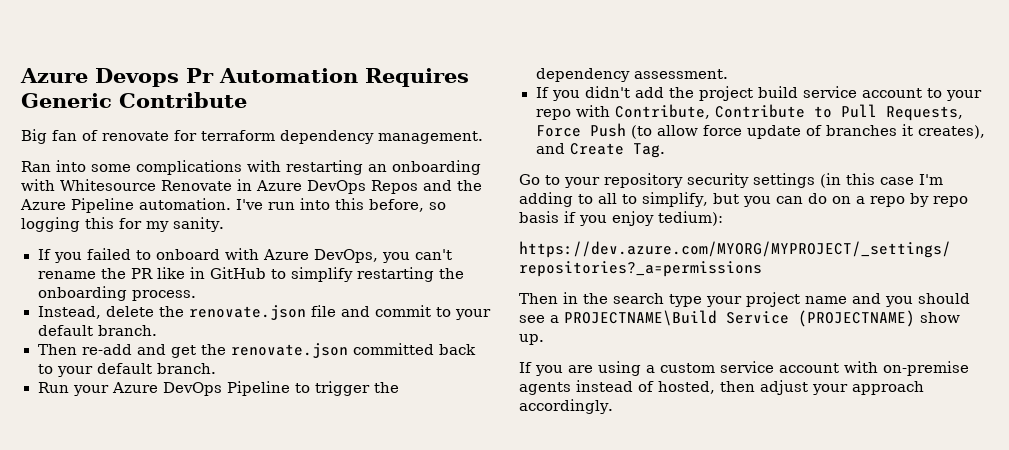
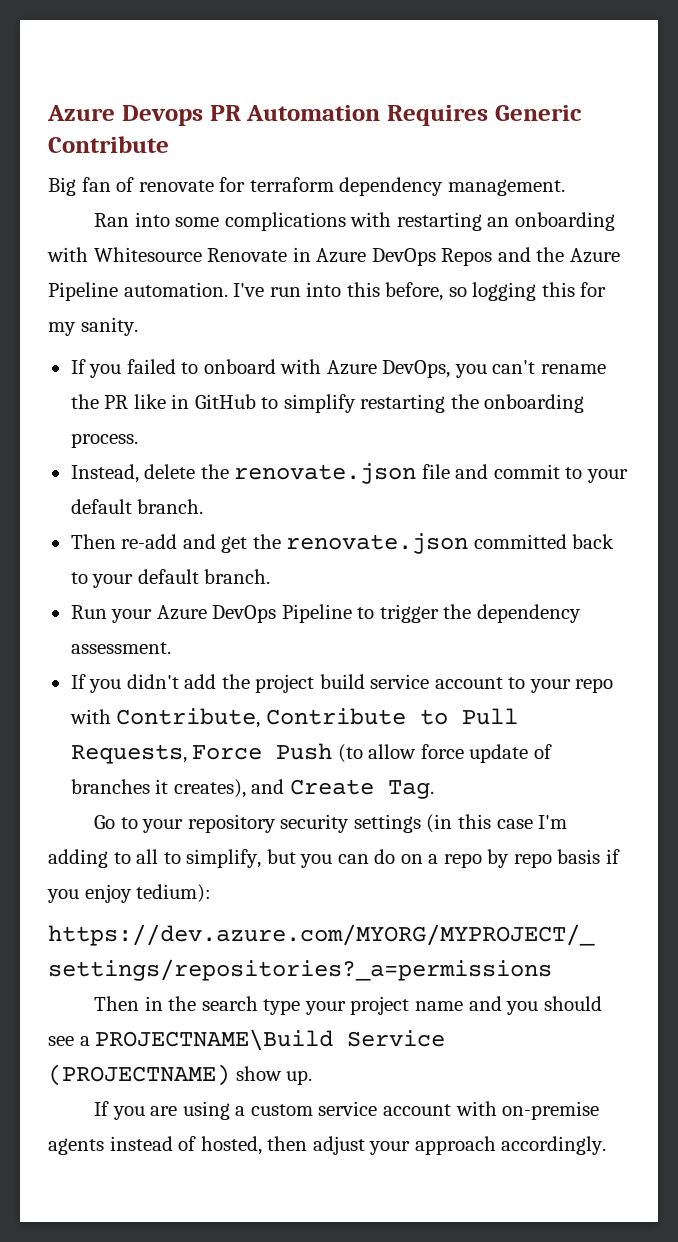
- Azure Devops Pr Automation Requires Generic Contribute
+ Azure Devops PR Automation Requires Generic Contribute

